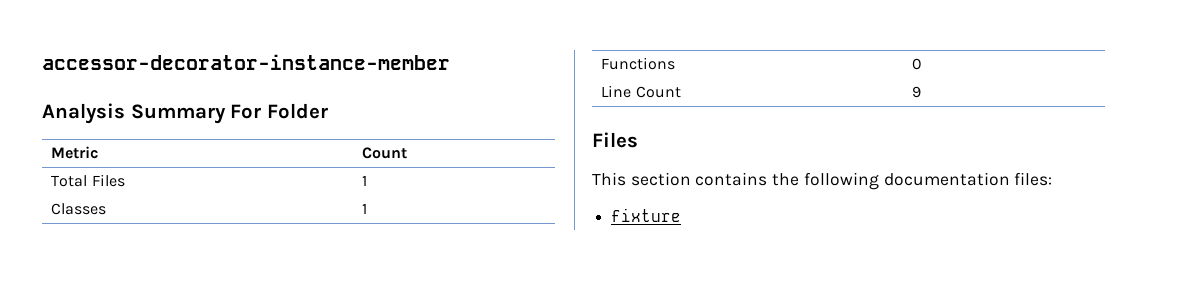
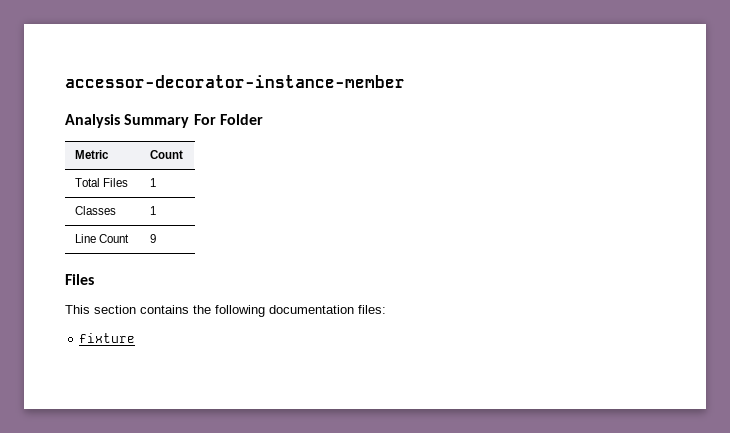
- Functions | 0

